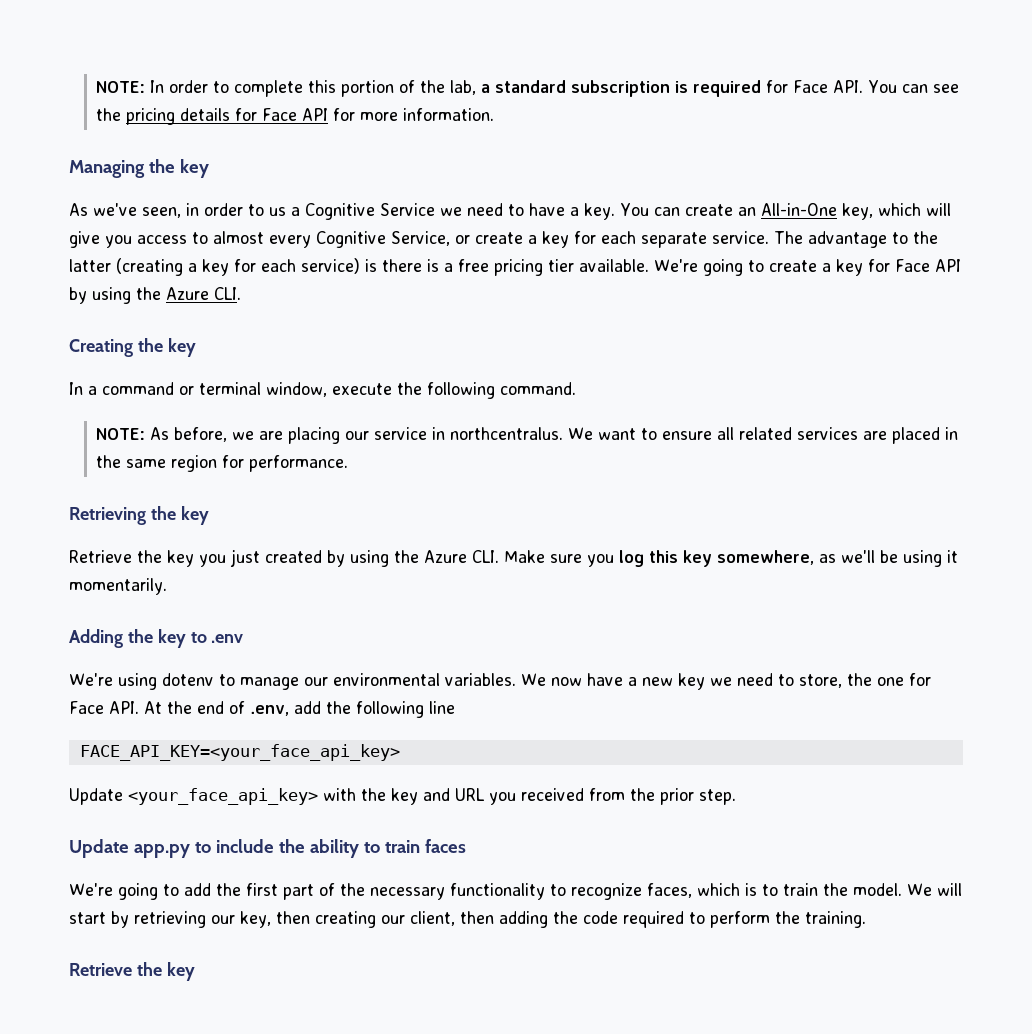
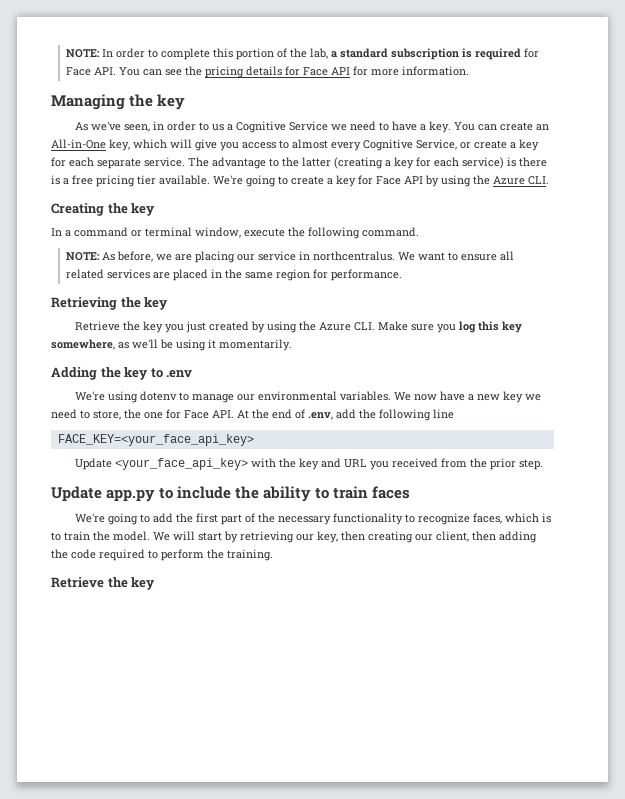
- FACE_API_KEY=<your_face_api_key>
+ FACE_KEY=<your_face_api_key>

